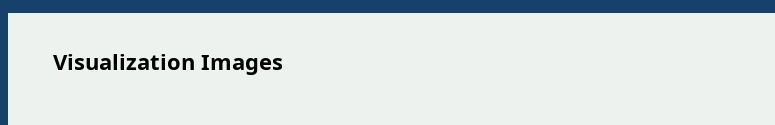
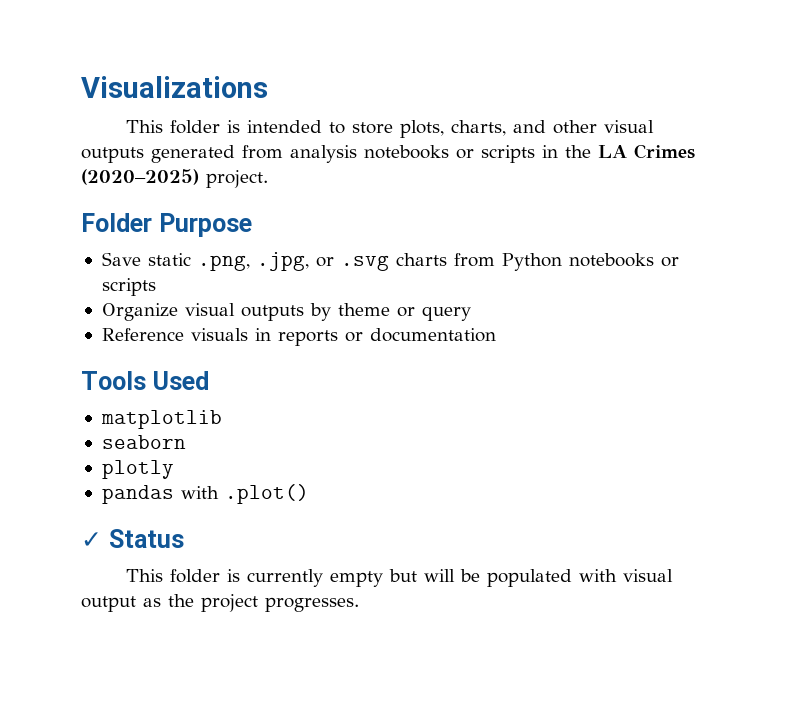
- Visualization Images
+ Visualizations
+ This folder is intended to store plots, charts, and other visual outputs generated from analysis notebooks or scripts in the LA Crimes (2020–2025) project.
+ Folder Purpose
+ Save static .png, .jpg, or .svg charts from Python notebooks or scripts
+ Organize visual outputs by theme or query
+ Reference visuals in reports or documentation
+ Tools Used
+ matplotlib
+ seaborn
+ plotly
+ pandas with .plot()
+ ✓ Status
+ This folder is currently empty but will be populated with visual output as the project progresses.

